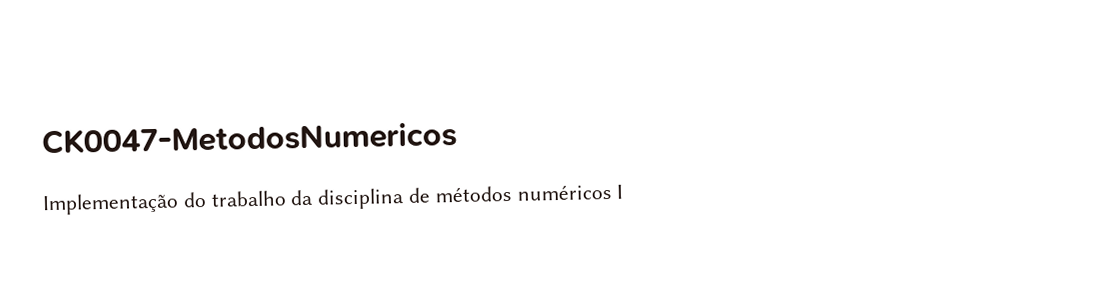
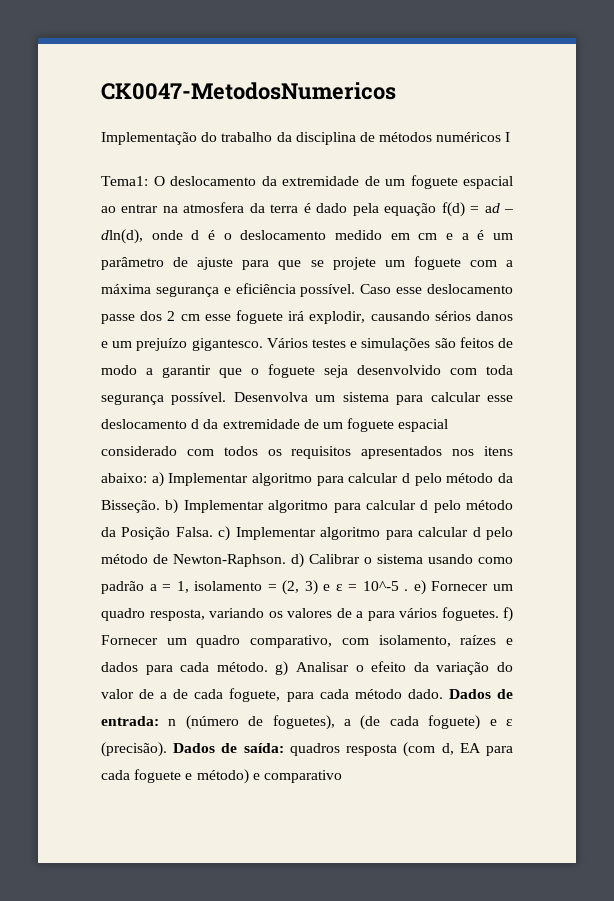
+ Tema1: O deslocamento da extremidade de um foguete espacial ao entrar na atmosfera da terra é dado pela equação f(d) = ad – dln(d), onde d é o deslocamento medido em cm e a é um parâmetro de ajuste para que se projete um foguete com a máxima segurança e eficiência possível. Caso esse deslocamento passe dos 2 cm esse foguete irá explodir, causando sérios danos e um prejuízo gigantesco. Vários testes e simulações são feitos de modo a garantir que o foguete seja desenvolvido com toda segurança possível. Desenvolva um sistema para calcular esse deslocamento d da extremidade de um foguete espacial considerado com todos os requisitos apresentados nos itens abaixo: a) Implementar algoritmo para calcular d pelo método da Bisseção. b) Implementar algoritmo para calcular d pelo método da Posição Falsa. c) Implementar algoritmo para calcular d pelo método de Newton-Raphson. d) Calibrar o sistema usando como padrão a = 1, isolamento = (2, 3) e ε = 10^-5 . e) Fornecer um quadro resposta, variando os valores de a para vários foguetes. f) Fornecer um quadro comparativo, com isolamento, raízes e dados para cada método. g) Analisar o efeito da variação do valor de a de cada foguete, para cada método dado. Dados de entrada: n (número de foguetes), a (de cada foguete) e ε (precisão). Dados de saída: quadros resposta (com d, EA para cada foguete e método) e comparativo

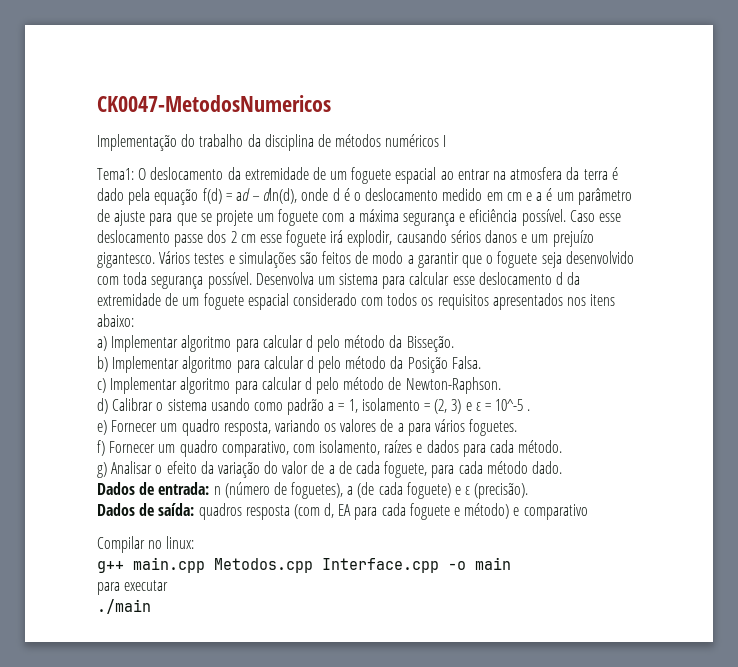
- Desenvolva um sistema para calcular esse deslocamento d da extremidade de um foguete espacial considerado com todos os requisitos apresentados nos itens abaixo: a) Implementar algoritmo para calcular d pelo método da Bisseção. b) Implementar algoritmo para calcular d pelo método da Posição Falsa. c) Implementar algoritmo para calcular d pelo método de Newton-Raphson. d) Calibrar o sistema usando como padrão a = 1, isolamento = (2, 3) e ε = 10^-5 . e) Fornecer um quadro resposta, variando os valores de a para vários foguetes. f) Fornecer um quadro comparativo, com isolamento, raízes e dados para cada método. g) Analisar o efeito da variação do valor de a de cada foguete, para cada método dado. Dados de entrada:
+ Desenvolva um sistema para calcular esse deslocamento d da extremidade de um foguete espacial considerado com todos os requisitos apresentados nos itens abaixo:
+ a) Implementar algoritmo para calcular d pelo método da Bisseção.
+ b) Implementar algoritmo para calcular d pelo método da Posição Falsa.
+ c) Implementar algoritmo para calcular d pelo método de Newton-Raphson.
+ d) Calibrar o sistema usando como padrão a = 1, isolamento = (2, 3) e ε = 10^-5 .
+ e) Fornecer um quadro resposta, variando os valores de a para vários foguetes.
+ f) Fornecer um quadro comparativo, com isolamento, raízes e dados para cada método.
+ g) Analisar o efeito da variação do valor de a de cada foguete, para cada método dado.
+ Dados de entrada:
- n (número de foguetes), a (de cada foguete) e ε (precisão). Dados de saída:
+ n (número de foguetes), a (de cada foguete) e ε (precisão).
+ Dados de saída:
+ Compilar no linux:
+ g++ main.cpp Metodos.cpp Interface.cpp -o main
+ para executar
+ ./main

